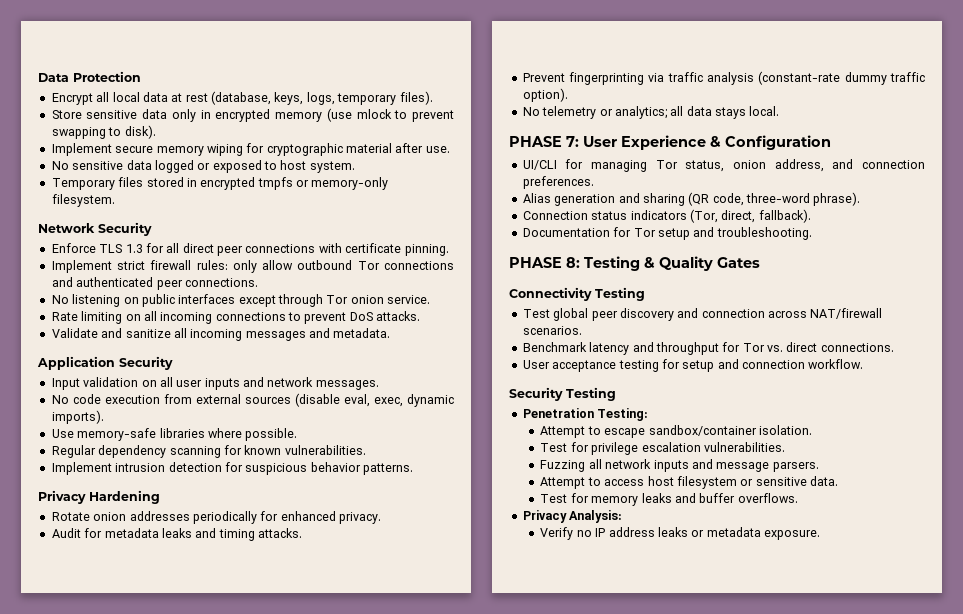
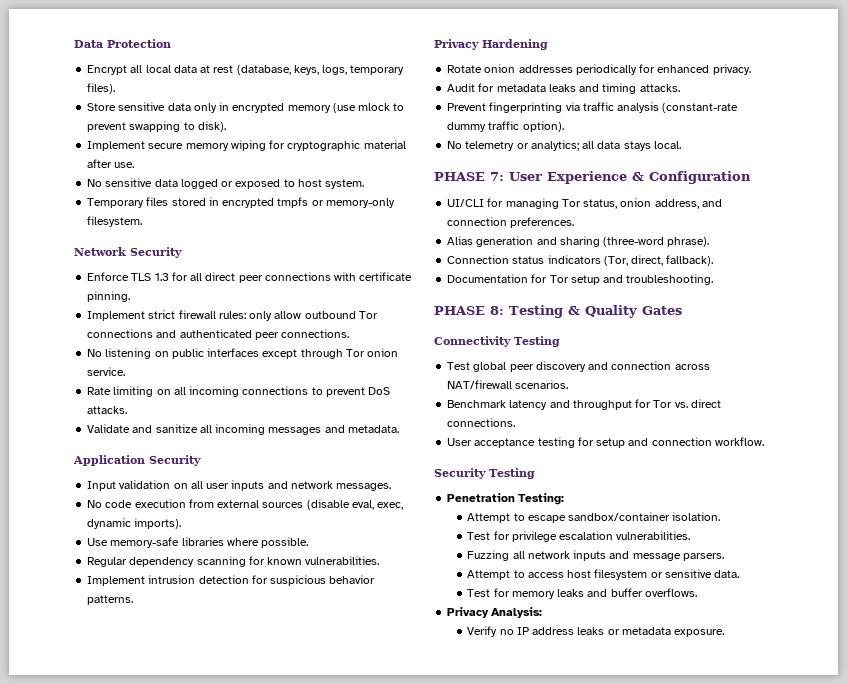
- Alias generation and sharing (QR code, three-word phrase).
+ Alias generation and sharing (three-word phrase).

